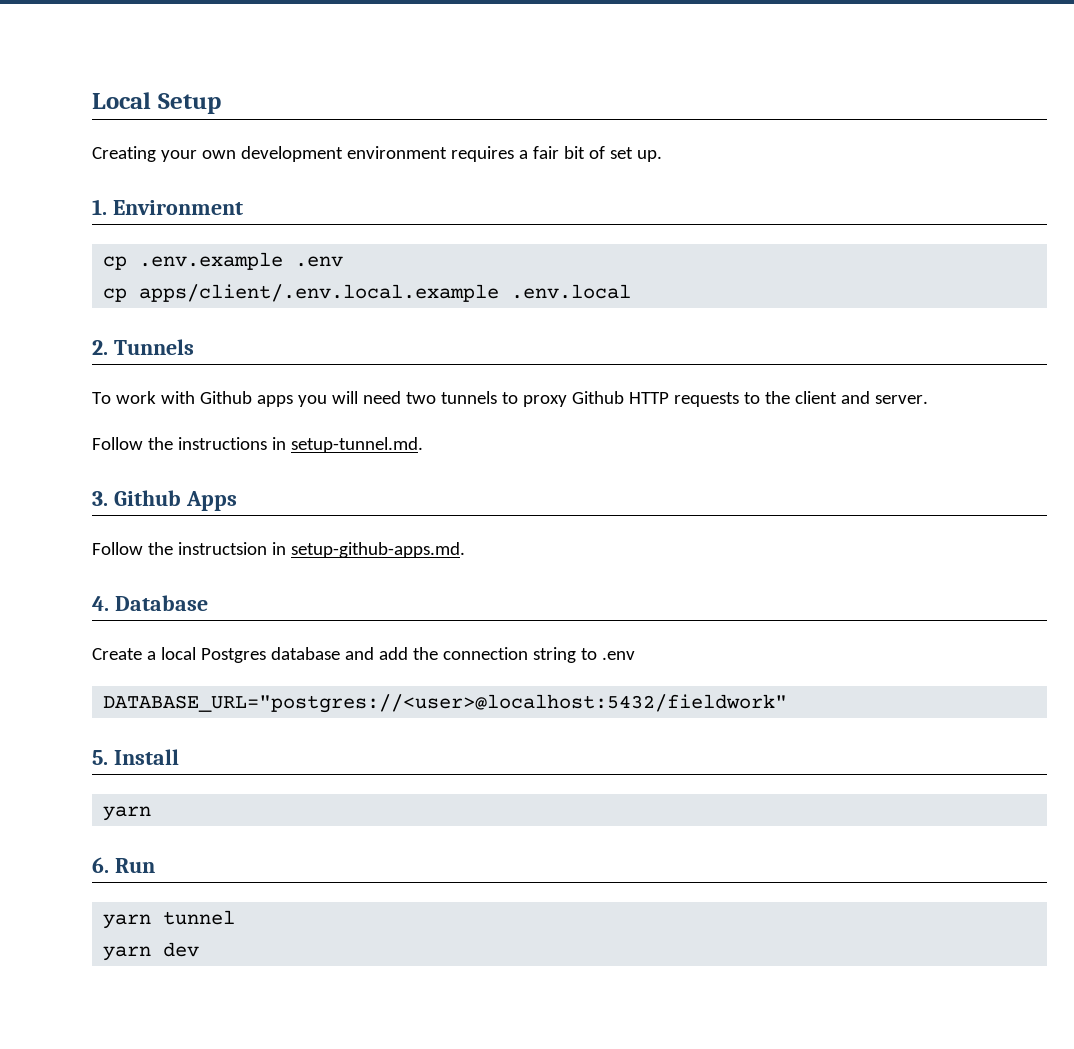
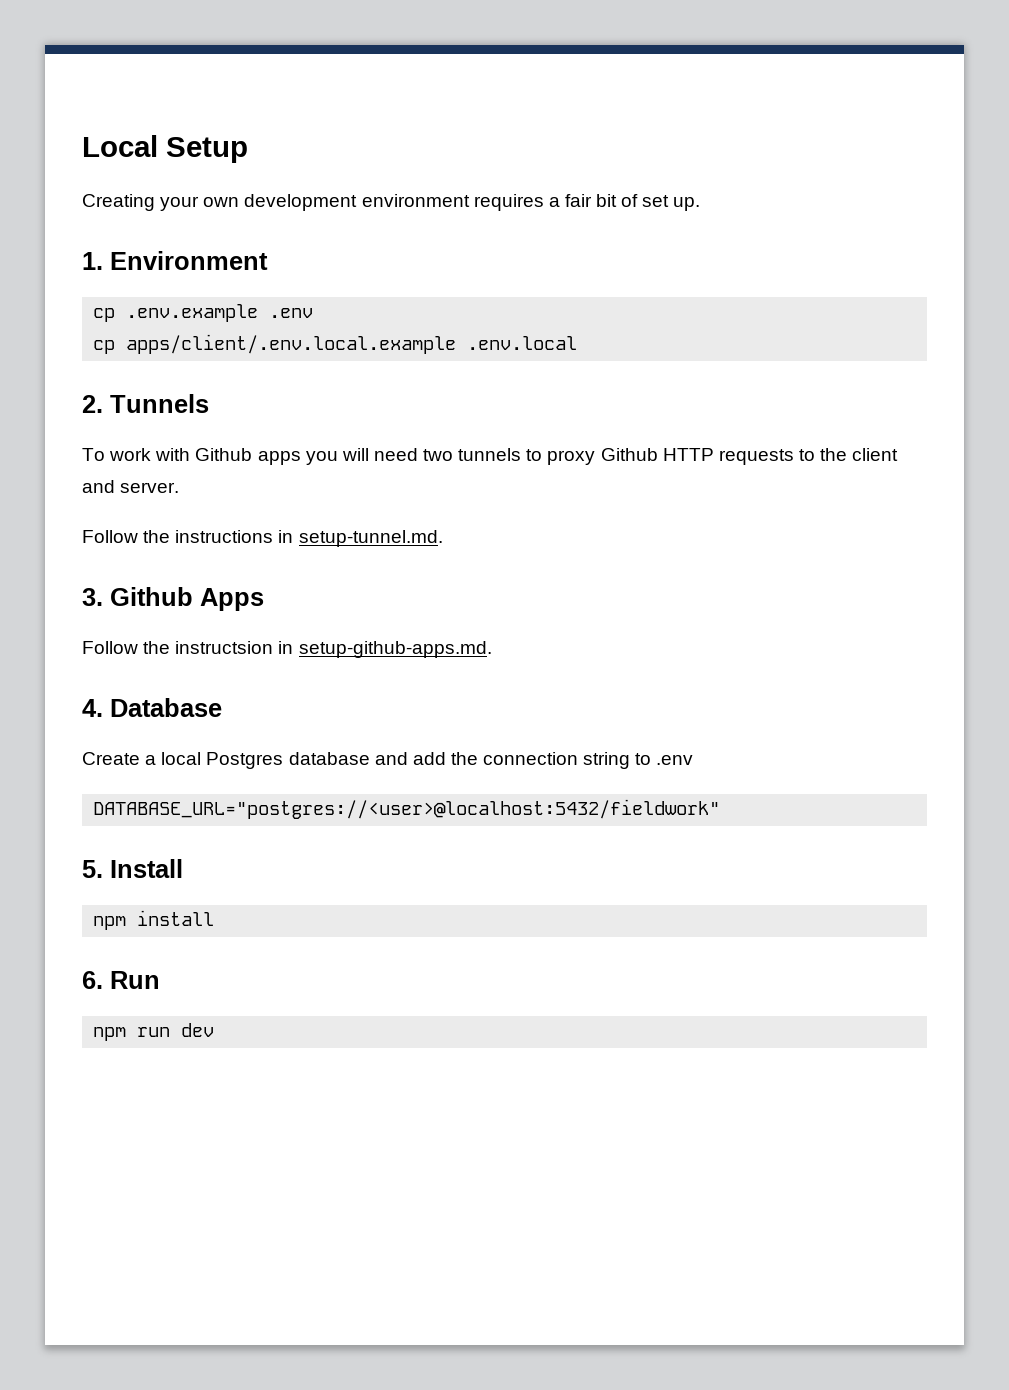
  5. Install
- yarn
+ npm install
- yarn tunnel
- yarn dev
+ npm run dev

